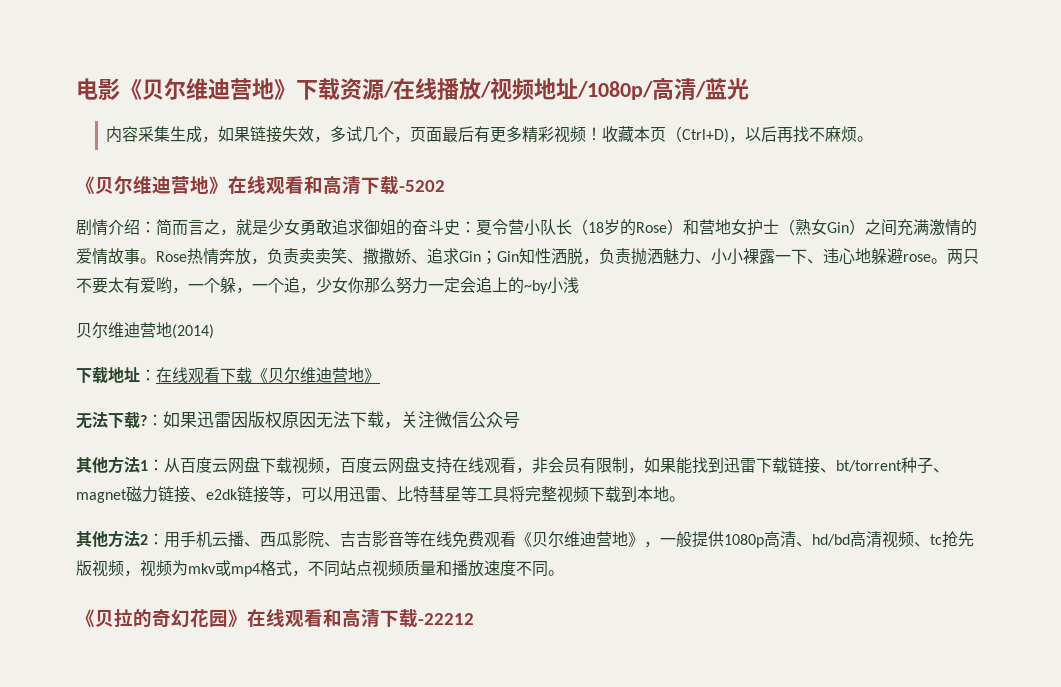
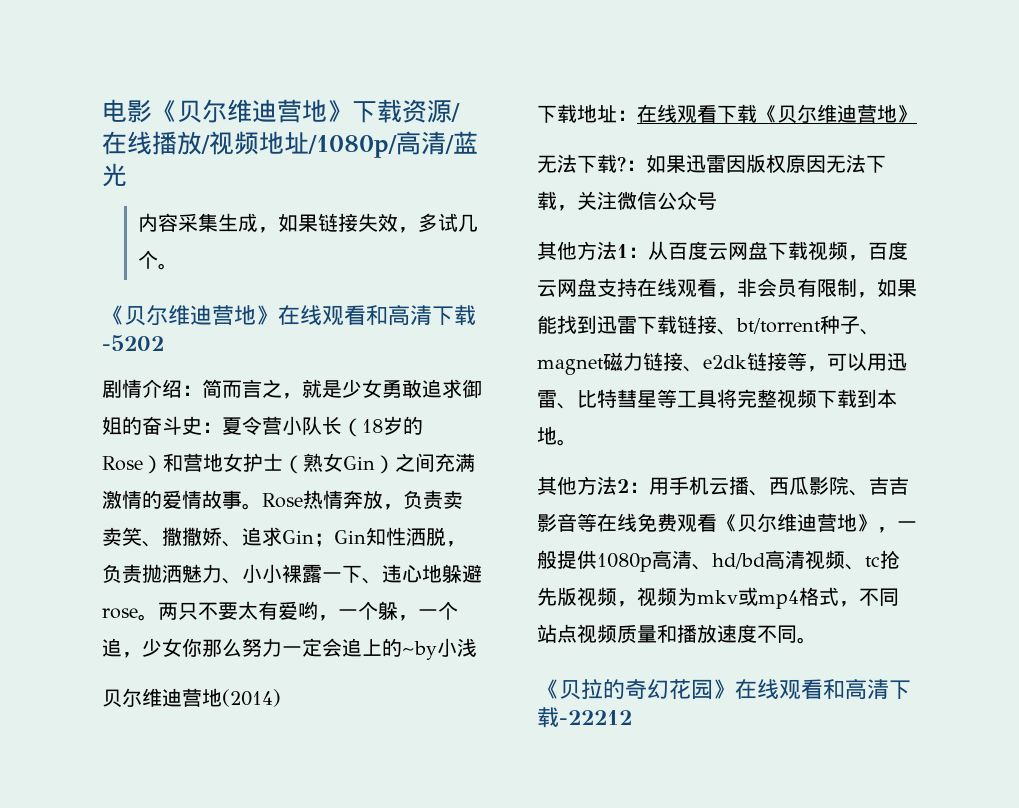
- 内容采集生成，如果链接失效，多试几个，页面最后有更多精彩视频！收藏本页（Ctrl+D)，以后再找不麻烦。
+ 内容采集生成，如果链接失效，多试几个。

